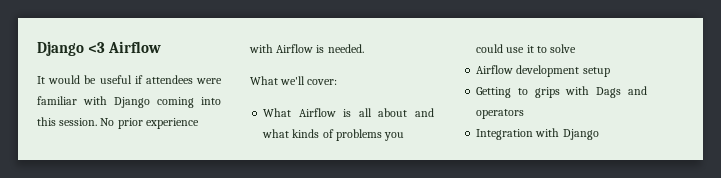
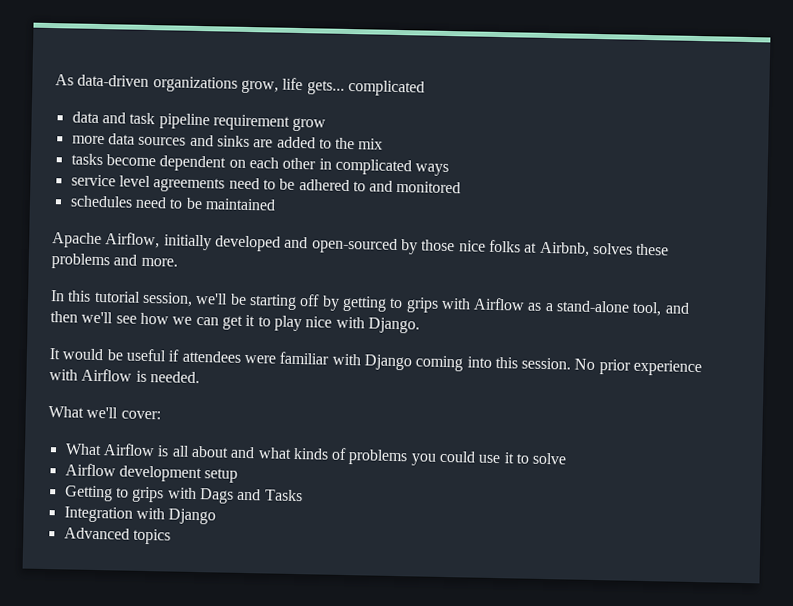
- Django <3 Airflow
+ As data-driven organizations grow, life gets... complicated
+ data and task pipeline requirement grow
+ more data sources and sinks are added to the mix
+ tasks become dependent on each other in complicated ways
+ service level agreements need to be adhered to and monitored
+ schedules need to be maintained
+ Apache Airflow, initially developed and open-sourced by those nice folks at Airbnb, solves these problems and more.
+ In this tutorial session, we'll be starting off by getting to grips with Airflow as a stand-alone tool, and then we'll see how we can get it to play nice with Django.
- Getting to grips with Dags and operators
+ Getting to grips with Dags and Tasks
+ Advanced topics

